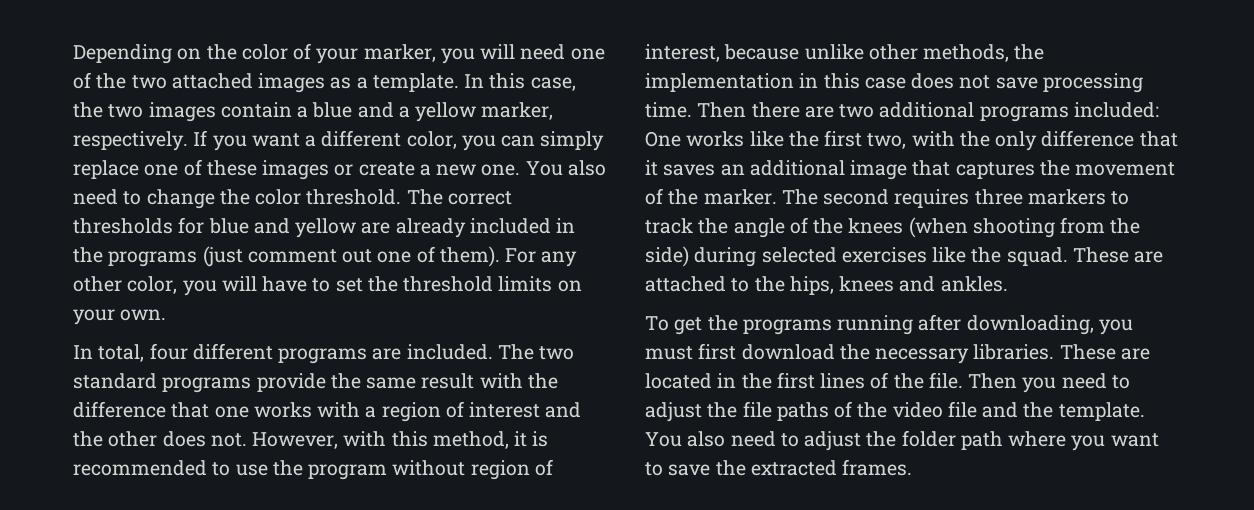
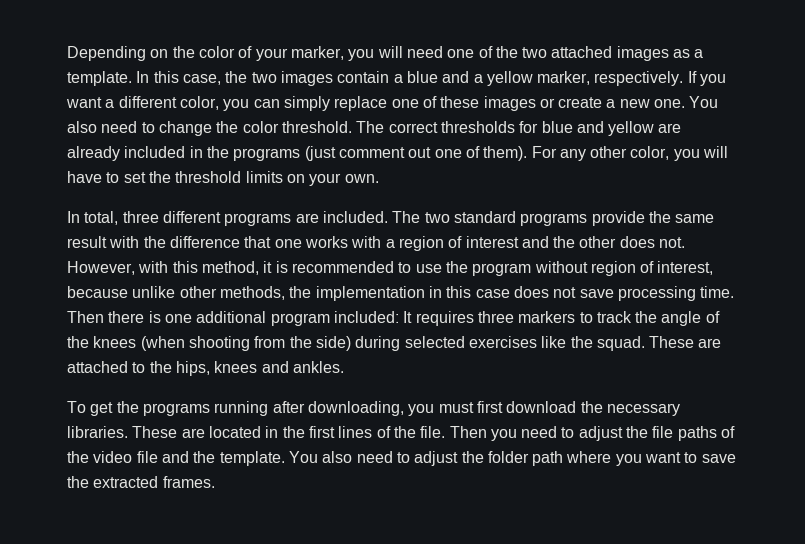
- In total, four different programs are included.
+ In total, three different programs are included.
- Then there are two additional programs included: One works like the first two, with the only difference that it saves an additional image that captures the movement of the marker. The second requires three markers to track the angle of the knees (when shooting from the side) during selected exercises like the squad.
+ Then there is one additional program included: It requires three markers to track the angle of the knees (when shooting from the side) during selected exercises like the squad.

